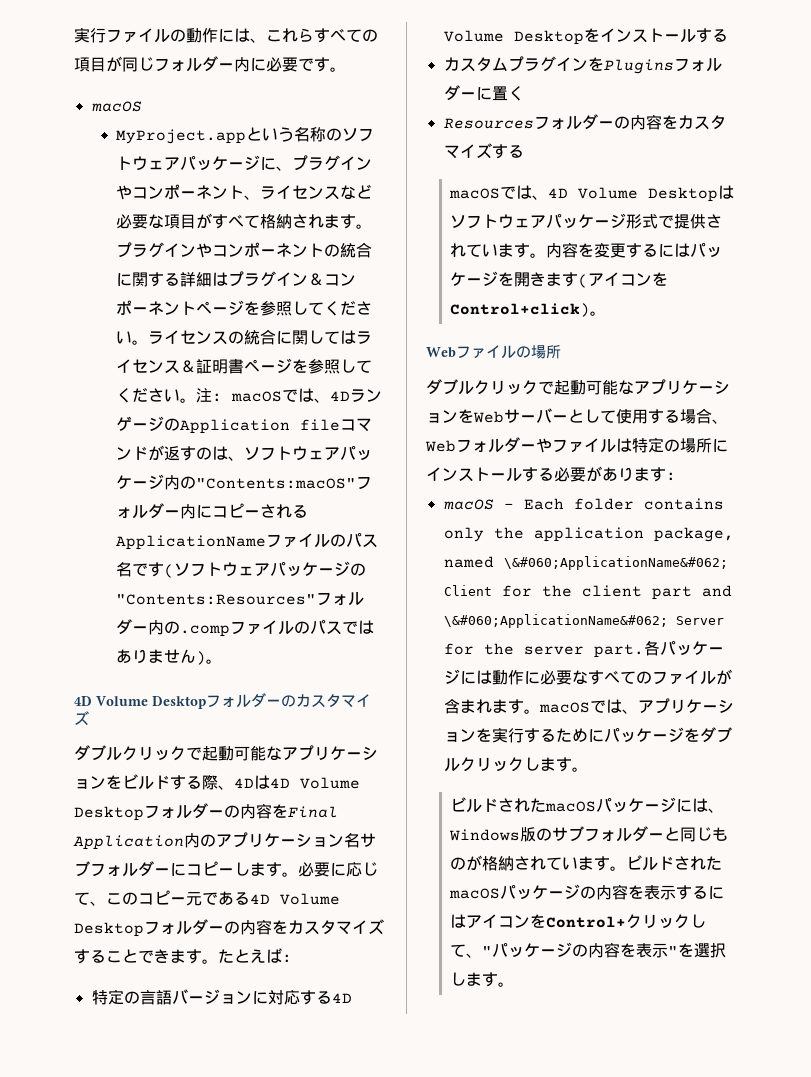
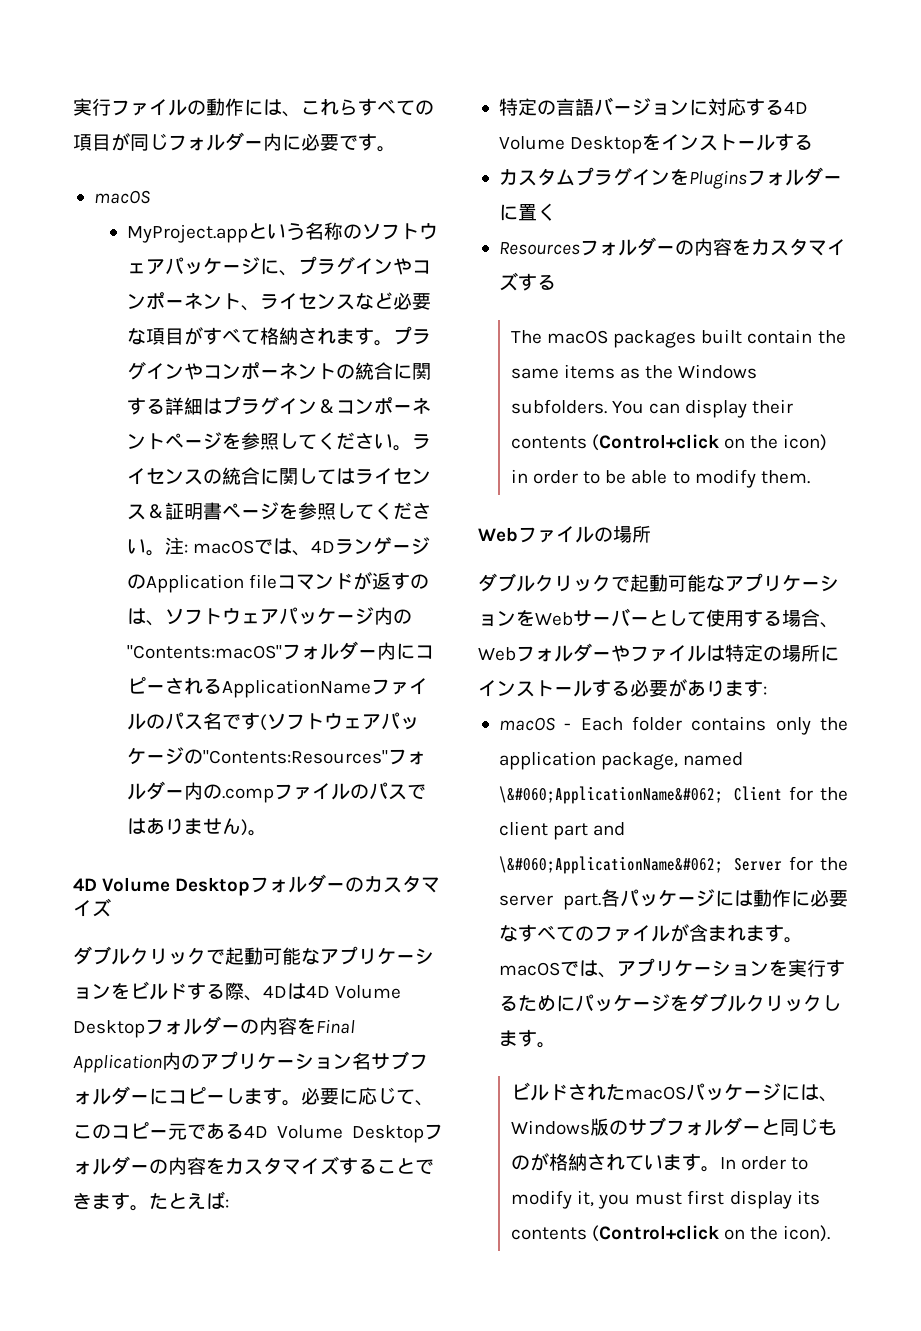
- macOSでは、4D Volume Desktopはソフトウェアパッケージ形式で提供されています。内容を変更するにはパッケージを開きます(アイコンをControl+click)。
+ The macOS packages built contain the same items as the Windows subfolders. You can display their contents (Control+click on the icon) in order to be able to modify them.
- ビルドされたmacOSパッケージの内容を表示するにはアイコンをControl+クリックして、"パッケージの内容を表示"を選択します。
+ In order to modify it, you must first display its contents (Control+click on the icon).

